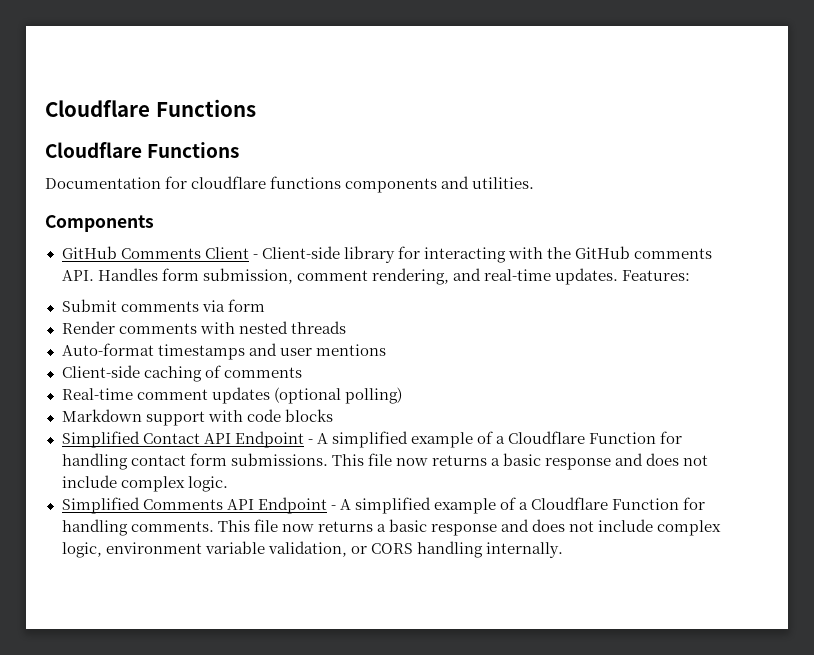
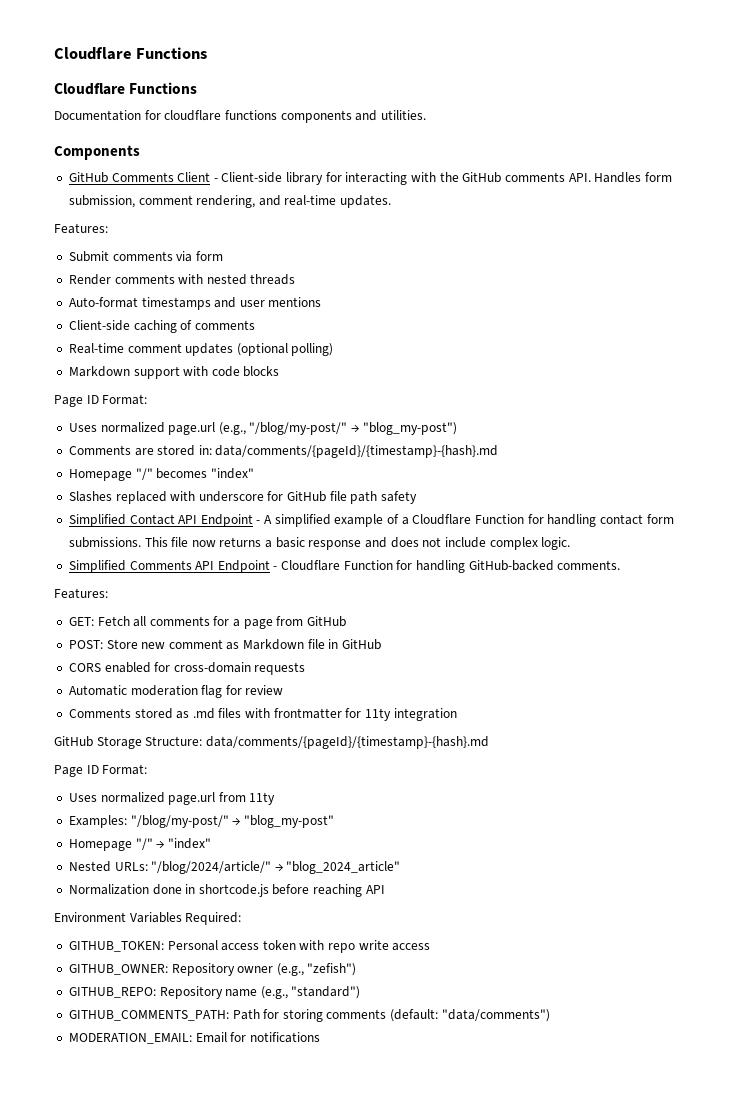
- GitHub Comments Client - Client-side library for interacting with the GitHub comments API. Handles form submission, comment rendering, and real-time updates. Features:
+ GitHub Comments Client - Client-side library for interacting with the GitHub comments API. Handles form submission, comment rendering, and real-time updates.
+ Features:
  Markdown support with code blocks
+ Page ID Format:
+ Uses normalized page.url (e.g., "/blog/my-post/" → "blog_my-post")
+ Comments are stored in: data/comments/{pageId}/{timestamp}-{hash}.md
+ Homepage "/" becomes "index"
+ Slashes replaced with underscore for GitHub file path safety
- Simplified Comments API Endpoint - A simplified example of a Cloudflare Function for handling comments. This file now returns a basic response and does not include complex logic, environment variable validation, or CORS handling internally.
+ Simplified Comments API Endpoint - Cloudflare Function for handling GitHub-backed comments.
+ Features:
+ GET: Fetch all comments for a page from GitHub
+ POST: Store new comment as Markdown file in GitHub
+ CORS enabled for cross-domain requests
+ Automatic moderation flag for review
+ Comments stored as .md files with frontmatter for 11ty integration
+ GitHub Storage Structure: data/comments/{pageId}/{timestamp}-{hash}.md
+ Page ID Format:
+ Uses normalized page.url from 11ty
+ Examples: "/blog/my-post/" → "blog_my-post"
+ Homepage "/" → "index"
+ Nested URLs: "/blog/2024/article/" → "blog_2024_article"
+ Normalization done in shortcode.js before reaching API
+ Environment Variables Required:
+ GITHUB_TOKEN: Personal access token with repo write access
+ GITHUB_OWNER: Repository owner (e.g., "zefish")
+ GITHUB_REPO: Repository name (e.g., "standard")
+ GITHUB_COMMENTS_PATH: Path for storing comments (default: "data/comments")
+ MODERATION_EMAIL: Email for notifications

